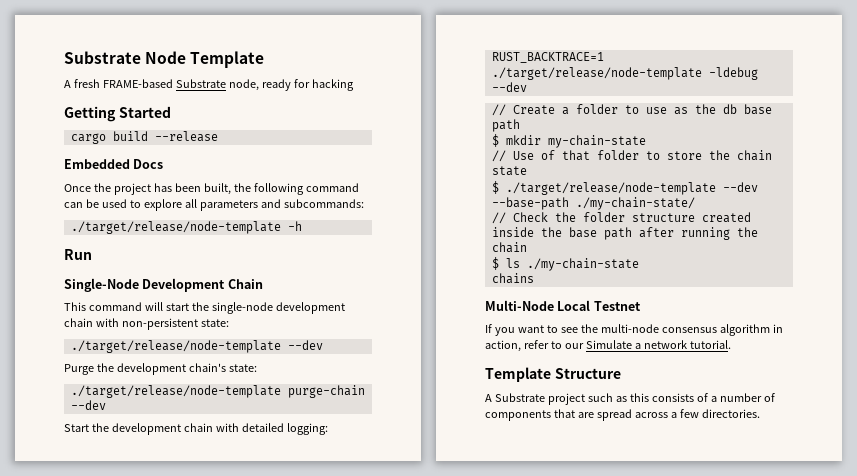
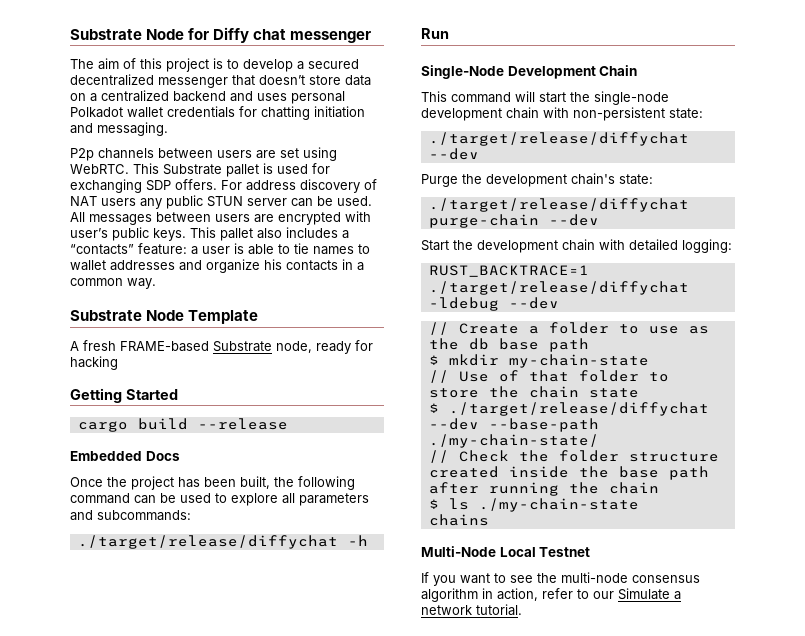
+ Substrate Node for Diffy chat messenger
+ The aim of this project is to develop a secured decentralized messenger that doesn’t store data on a centralized backend and uses personal Polkadot wallet credentials for chatting initiation and messaging.
+ P2p channels between users are set using WebRTC. This Substrate pallet is used for exchanging SDP offers. For address discovery of NAT users any public STUN server can be used. All messages between users are encrypted with user’s public keys. This pallet also includes a “contacts” feature: a user is able to tie names to wallet addresses and organize his contacts in a common way.
- ./target/release/node-template -h
+ ./target/release/diffychat -h
  This command will start the single-node development chain with non-persistent state:
- ./target/release/node-template --dev
+ ./target/release/diffychat --dev
- ./target/release/node-template purge-chain --dev
+ ./target/release/diffychat purge-chain --dev
- RUST_BACKTRACE=1 ./target/release/node-template -ldebug --dev
+ RUST_BACKTRACE=1 ./target/release/diffychat -ldebug --dev
- $ ./target/release/node-template --dev --base-path ./my-chain-state/
+ $ ./target/release/diffychat --dev --base-path ./my-chain-state/
- Template Structure
- A Substrate project such as this consists of a number of components that are spread across a few directories.

